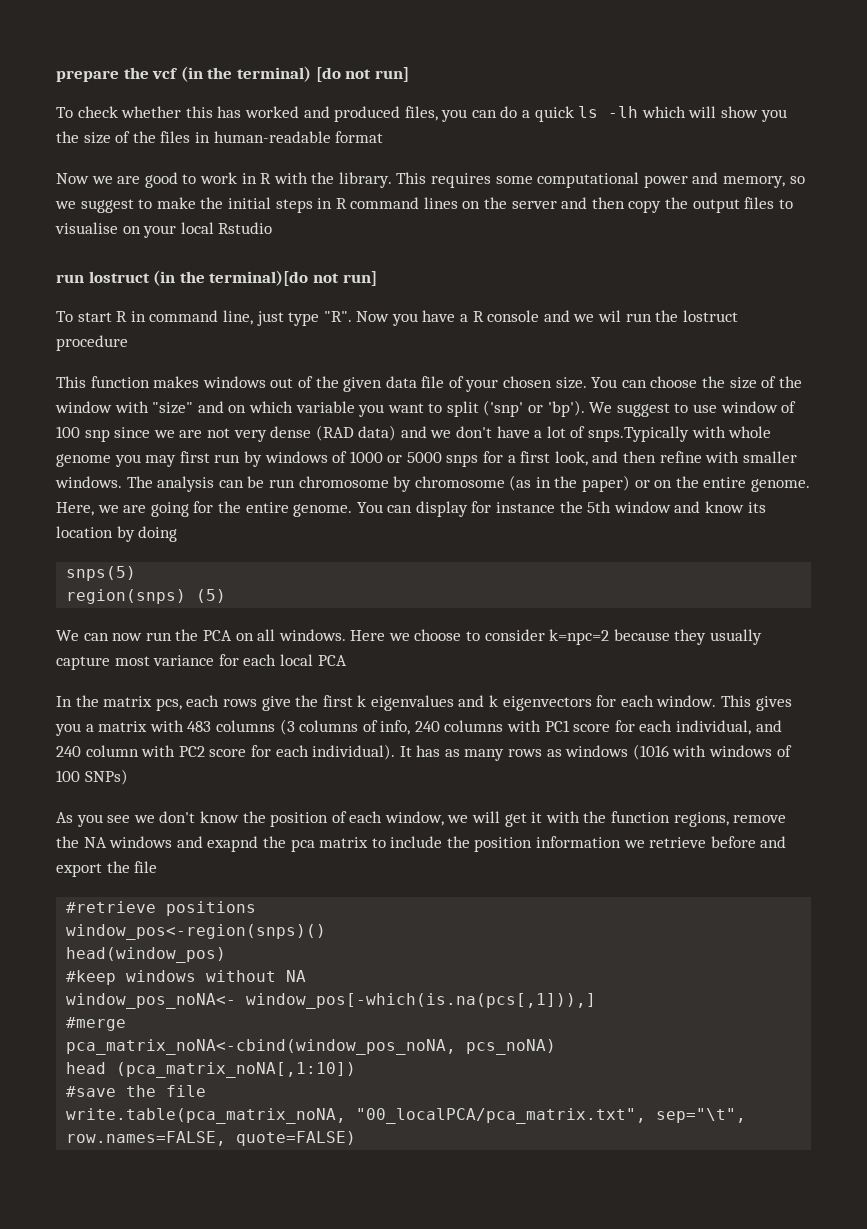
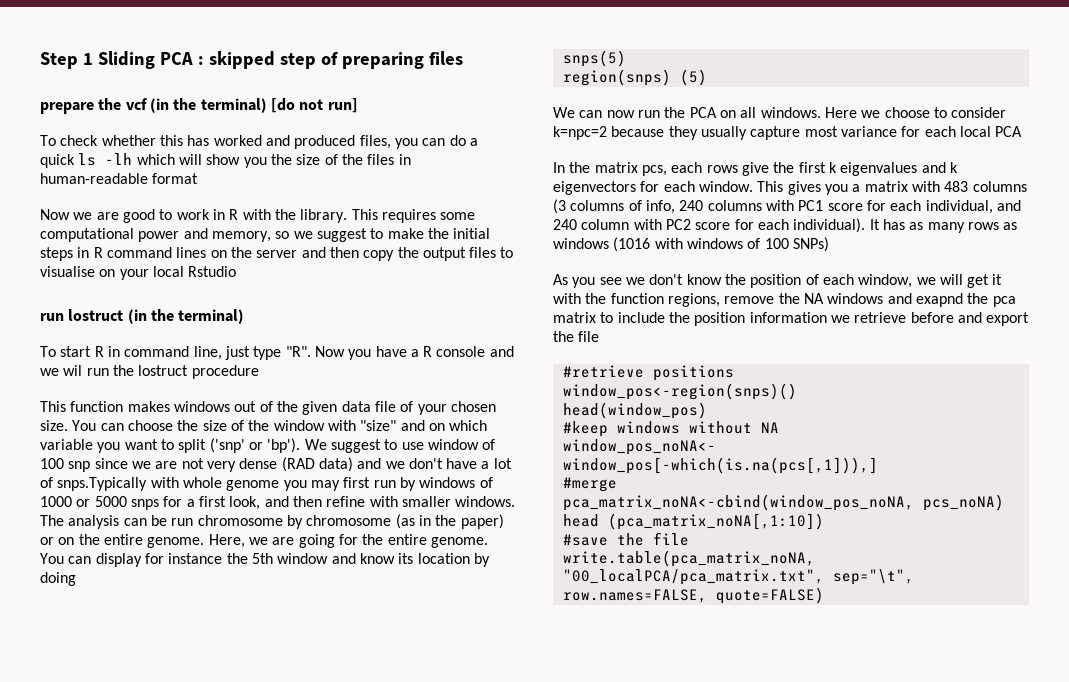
+ Step 1 Sliding PCA : skipped step of preparing files
- run lostruct (in the terminal)[do not run]
+ run lostruct (in the terminal)

